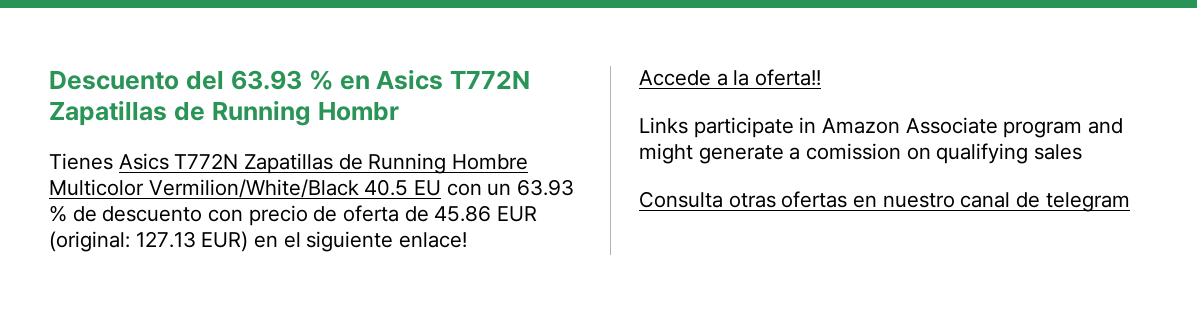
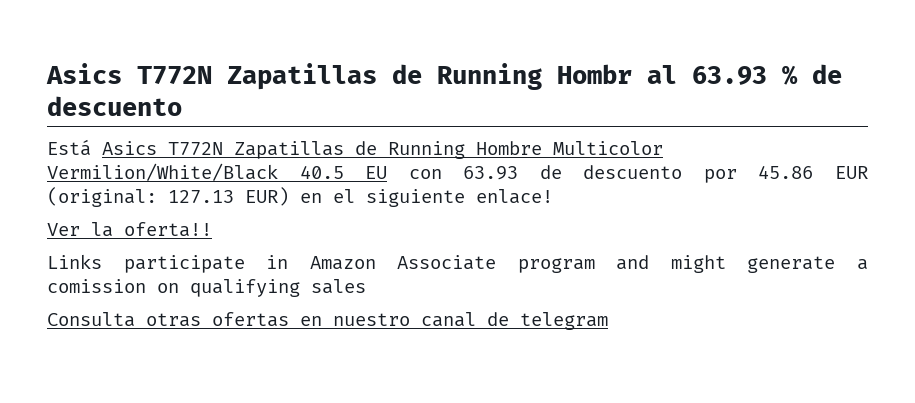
- Descuento del 63.93 % en Asics T772N Zapatillas de Running Hombr
- Tienes Asics T772N Zapatillas de Running Hombre Multicolor Vermilion/White/Black 40.5 EU con un 63.93 % de descuento con precio de oferta de 45.86 EUR (original: 127.13 EUR) en el siguiente enlace!
+ Asics T772N Zapatillas de Running Hombr al 63.93 % de descuento
+ Está Asics T772N Zapatillas de Running Hombre Multicolor Vermilion/White/Black 40.5 EU con 63.93 de descuento por 45.86 EUR (original: 127.13 EUR) en el siguiente enlace!
- Accede a la oferta!!
+ Ver la oferta!!

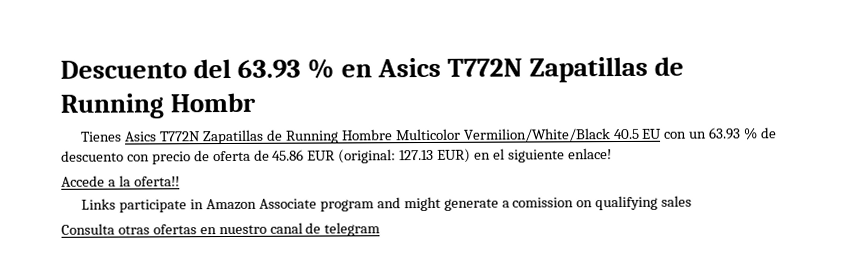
- Asics T772N Zapatillas de Running Hombr al 63.93 % de descuento
- Está Asics T772N Zapatillas de Running Hombre Multicolor Vermilion/White/Black 40.5 EU con 63.93 de descuento por 45.86 EUR (original: 127.13 EUR) en el siguiente enlace!
+ Descuento del 63.93 % en Asics T772N Zapatillas de Running Hombr
+ Tienes Asics T772N Zapatillas de Running Hombre Multicolor Vermilion/White/Black 40.5 EU con un 63.93 % de descuento con precio de oferta de 45.86 EUR (original: 127.13 EUR) en el siguiente enlace!
- Ver la oferta!!
+ Accede a la oferta!!

